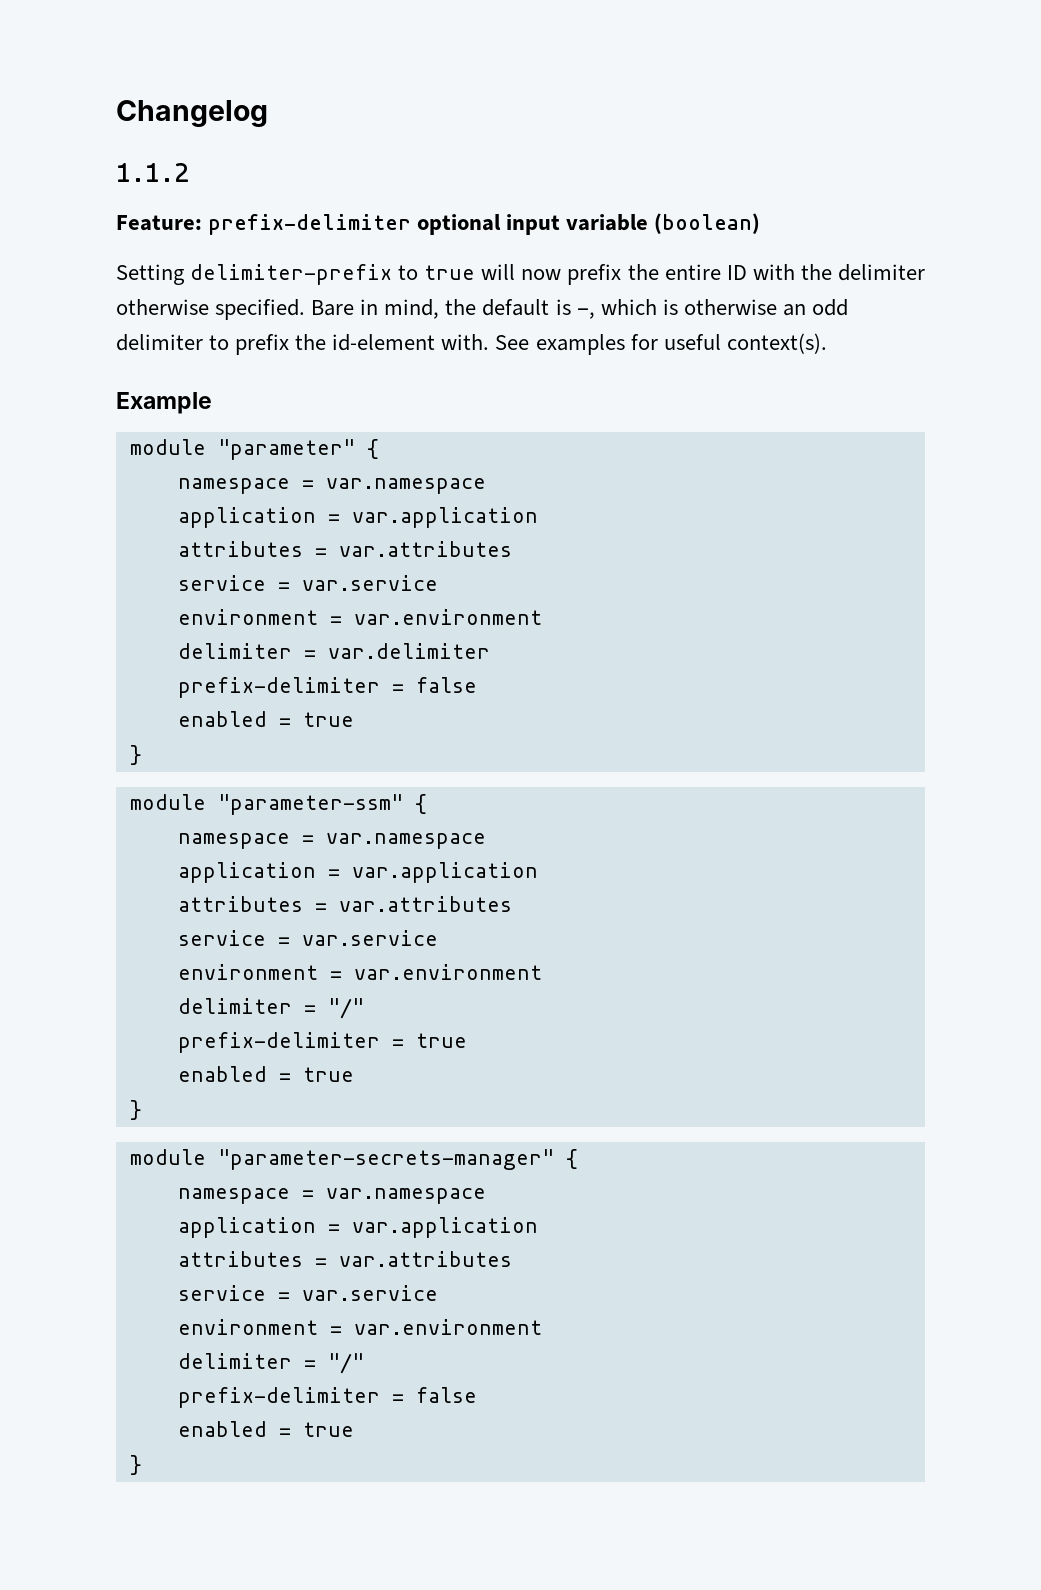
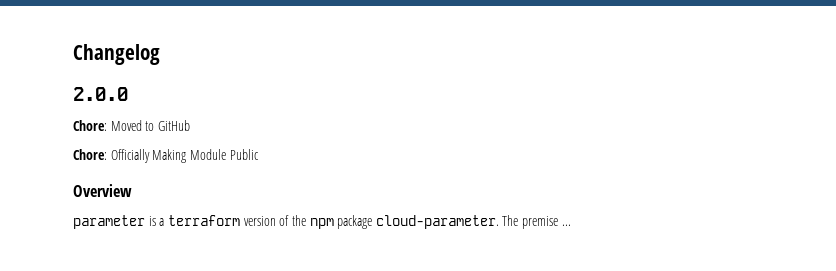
- 1.1.2
- Feature: prefix-delimiter optional input variable (boolean)
- Setting delimiter-prefix to true will now prefix the entire ID with the delimiter otherwise specified. Bare in mind, the default is -, which is otherwise an odd delimiter to prefix the id-element with. See examples for useful context(s).
- Example
- module "parameter" {
- namespace = var.namespace
- application = var.application
- attributes = var.attributes
- service = var.service
- environment = var.environment
- delimiter = var.delimiter
- prefix-delimiter = false
- enabled = true
- }
- module "parameter-ssm" {
- namespace = var.namespace
- application = var.application
- attributes = var.attributes
- service = var.service
- environment = var.environment
- delimiter = "/"
- prefix-delimiter = true
- enabled = true
- }
- module "parameter-secrets-manager" {
- namespace = var.namespace
- application = var.application
- attributes = var.attributes
- service = var.service
- environment = var.environment
- delimiter = "/"
- prefix-delimiter = false
- enabled = true
- }
+ 2.0.0
+ Chore: Moved to GitHub
+ Chore: Officially Making Module Public
+ Overview
+ parameter is a terraform version of the npm package cloud-parameter. The premise ...

